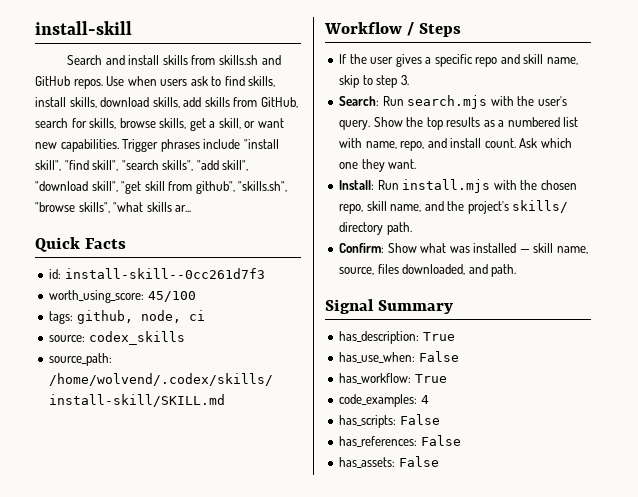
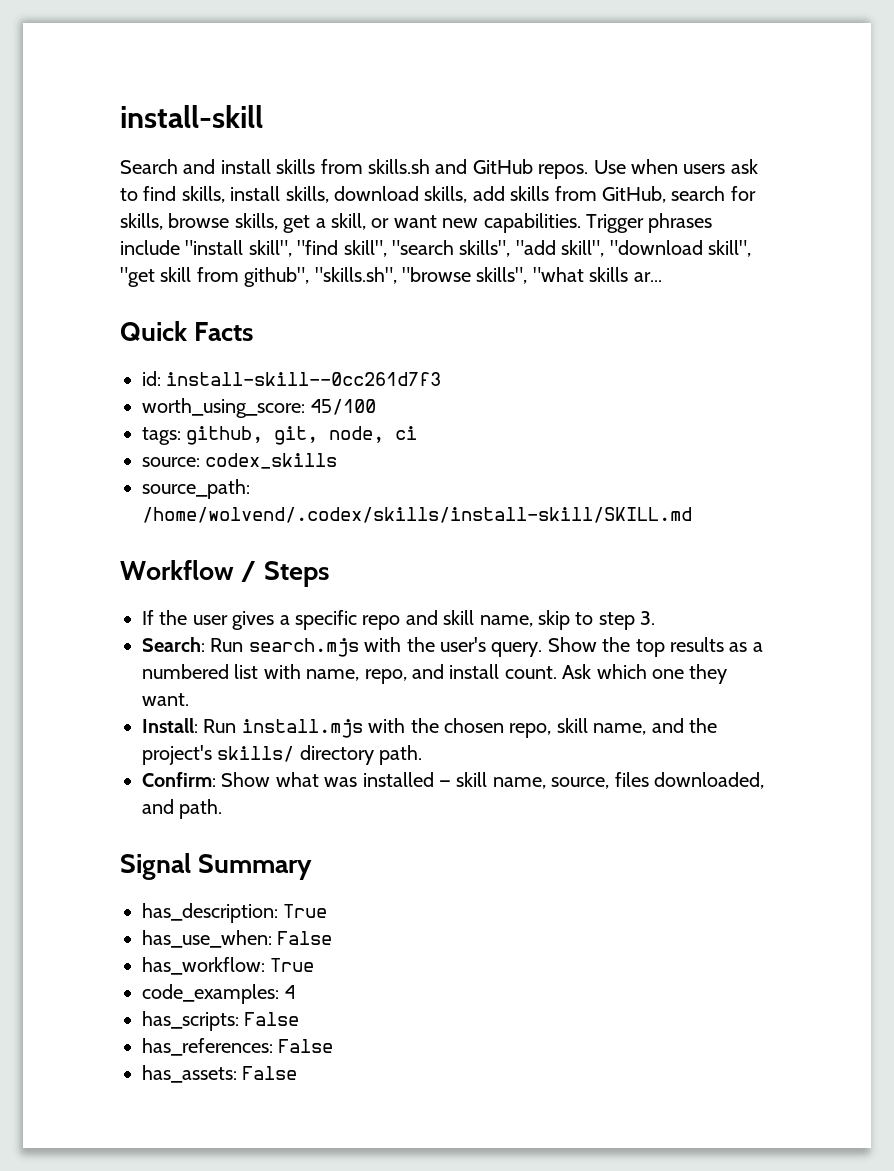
- tags: github, node, ci
+ tags: github, git, node, ci

